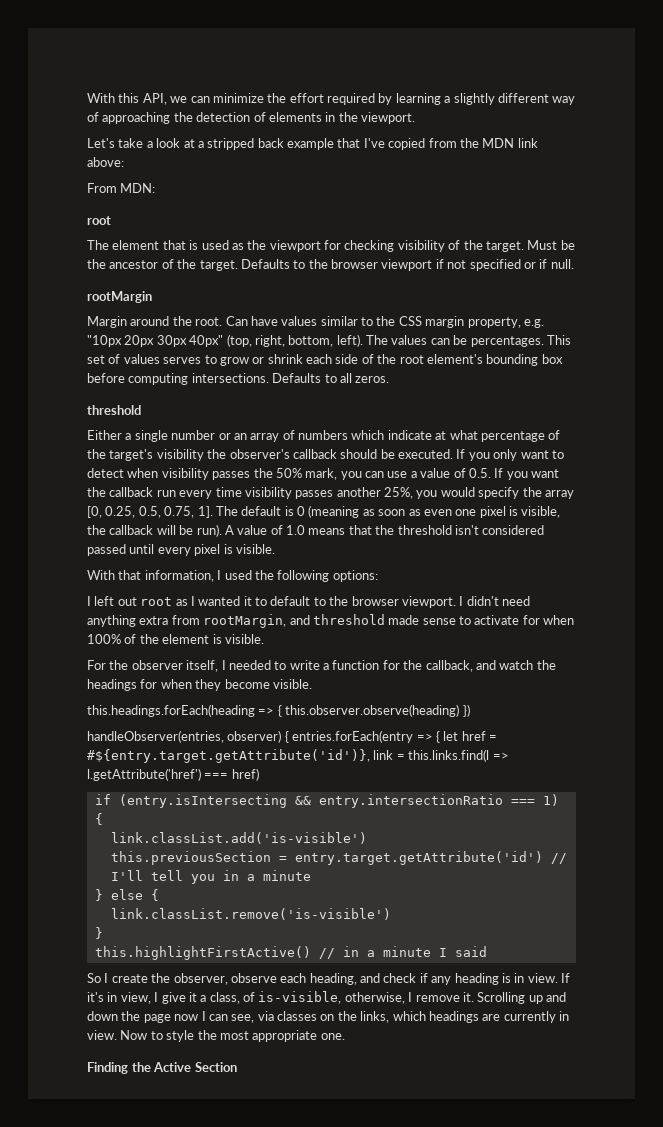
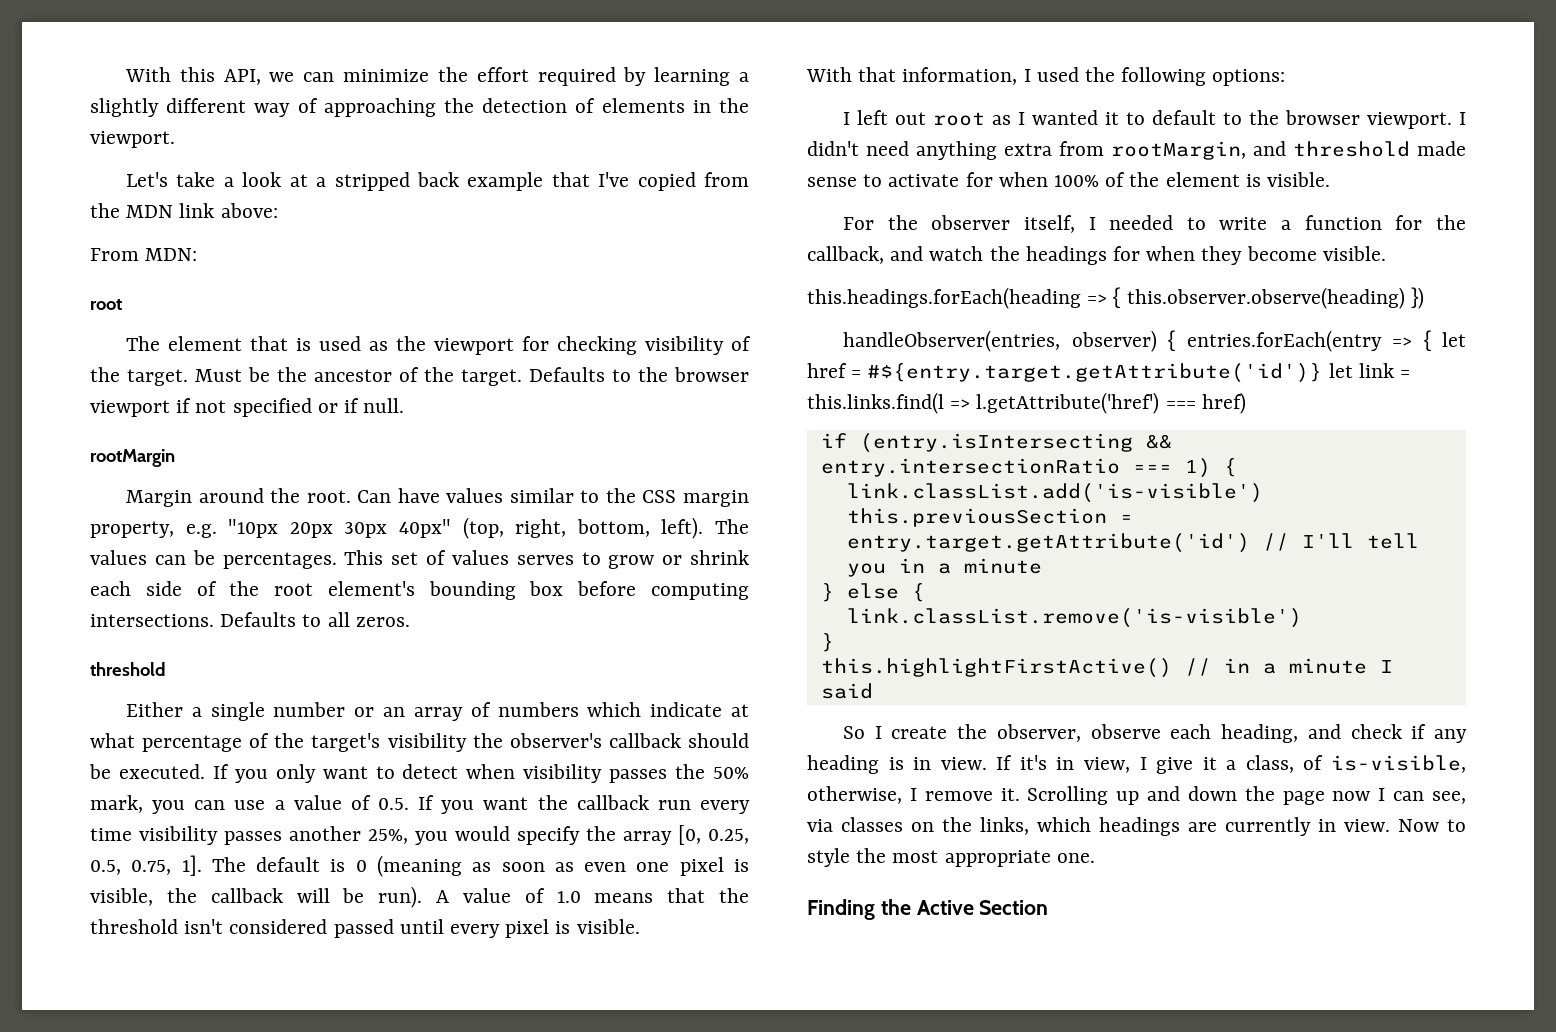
- handleObserver(entries, observer) { entries.forEach(entry => { let href = #${entry.target.getAttribute('id')}, link = this.links.find(l => l.getAttribute('href') === href)
+ handleObserver(entries, observer) { entries.forEach(entry => { let href = #${entry.target.getAttribute('id')} let link = this.links.find(l => l.getAttribute('href') === href)

